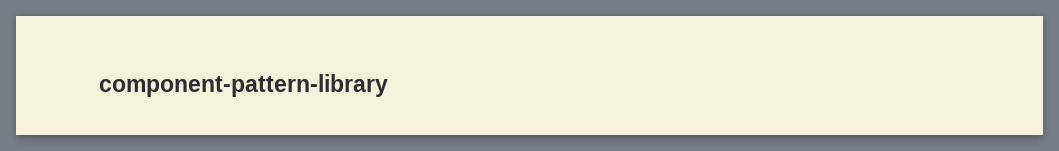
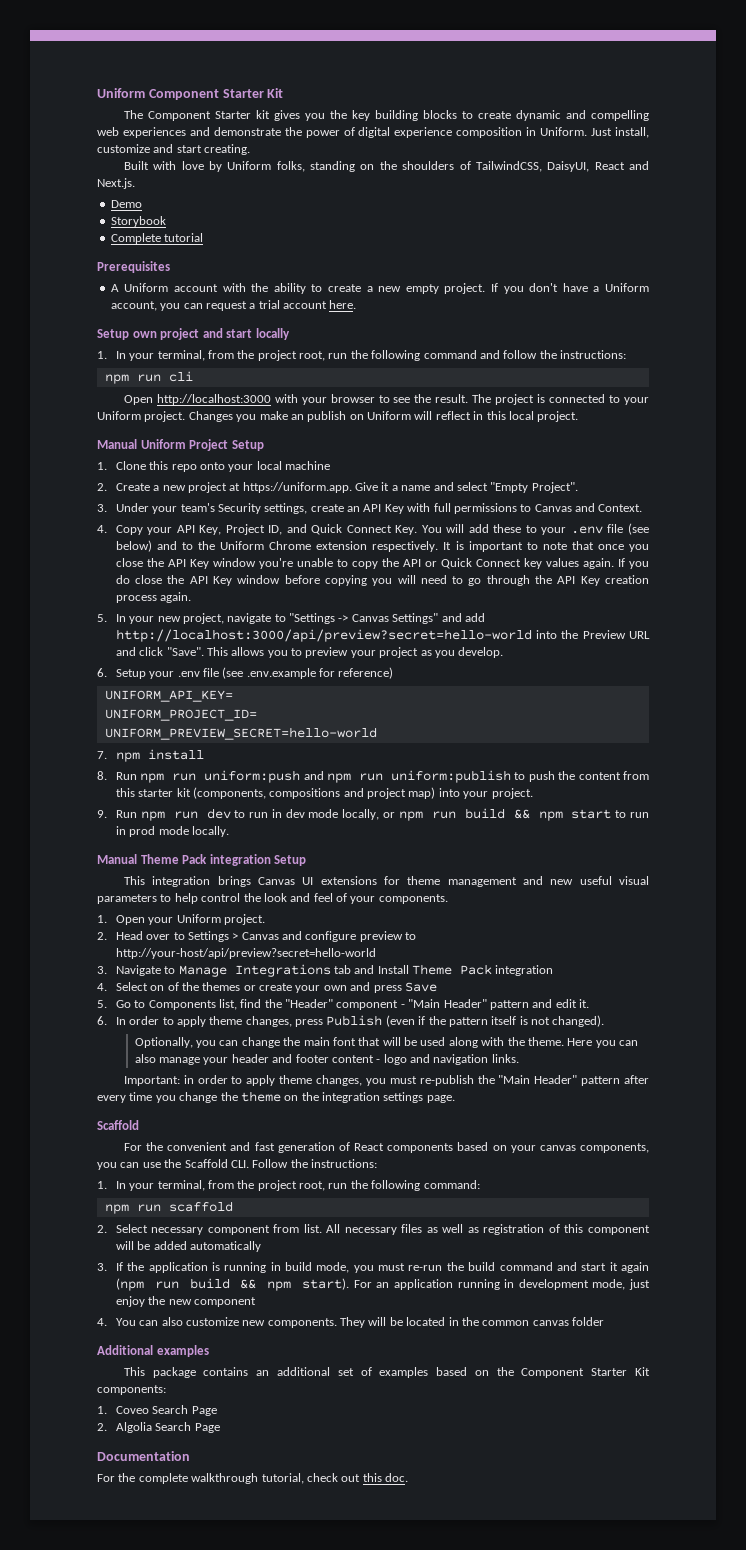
- component-pattern-library
+ Uniform Component Starter Kit
+ The Component Starter kit gives you the key building blocks to create dynamic and compelling web experiences and demonstrate the power of digital experience composition in Uniform. Just install, customize and start creating.
+ Built with love by Uniform folks, standing on the shoulders of TailwindCSS, DaisyUI, React and Next.js.
+ Demo
+ Storybook
+ Complete tutorial
+ Prerequisites
+ A Uniform account with the ability to create a new empty project. If you don't have a Uniform account, you can request a trial account here.
+ Setup own project and start locally
+ 1. In your terminal, from the project root, run the following command and follow the instructions:
+ npm run cli
+ Open http://localhost:3000 with your browser to see the result. The project is connected to your Uniform project. Changes you make an publish on Uniform will reflect in this local project.
+ Manual Uniform Project Setup
+ 1. Clone this repo onto your local machine
+ 2. Create a new project at https://uniform.app. Give it a name and select "Empty Project".
+ 3. Under your team's Security settings, create an API Key with full permissions to Canvas and Context.
+ 4. Copy your API Key, Project ID, and Quick Connect Key. You will add these to your .env file (see below) and to the Uniform Chrome extension respectively. It is important to note that once you close the API Key window you're unable to copy the API or Quick Connect key values again. If you do close the API Key window before copying you will need to go through the API Key creation process again.
+ 5. In your new project, navigate to "Settings -> Canvas Settings" and add http://localhost:3000/api/preview?secret=hello-world into the Preview URL and click "Save". This allows you to preview your project as you develop.
+ 6. Setup your .env file (see .env.example for reference)
+ UNIFORM_API_KEY=
+ UNIFORM_PROJECT_ID=
+ UNIFORM_PREVIEW_SECRET=hello-world
+ 7. npm install
+ 8. Run npm run uniform:push and npm run uniform:publish to push the content from this starter kit (components, compositions and project map) into your project.
+ 9. Run npm run dev to run in dev mode locally, or npm run build && npm start to run in prod mode locally.
+ Manual Theme Pack integration Setup
+ This integration brings Canvas UI extensions for theme management and new useful visual parameters to help control the look and feel of your components.
+ 1. Open your Uniform project.
+ 2. Head over to Settings > Canvas and configure preview to http://your-host/api/preview?secret=hello-world
+ 3. Navigate to Manage Integrations tab and Install Theme Pack integration
+ 4. Select on of the themes or create your own and press Save
+ 5. Go to Components list, find the "Header" component - "Main Header" pattern and edit it.
+ 6. In order to apply theme changes, press Publish (even if the pattern itself is not changed).
+ Optionally, you can change the main font that will be used along with the theme. Here you can also manage your header and footer content - logo and navigation links.
+ Important: in order to apply theme changes, you must re-publish the "Main Header" pattern after every time you change the theme on the integration settings page.
+ Scaffold
+ For the convenient and fast generation of React components based on your canvas components, you can use the Scaffold CLI. Follow the instructions:
+ 1. In your terminal, from the project root, run the following command:
+ npm run scaffold
+ 2. Select necessary component from list. All necessary files as well as registration of this component will be added automatically
+ 3. If the application is running in build mode, you must re-run the build command and start it again (npm run build && npm start). For an application running in development mode, just enjoy the new component
+ 4. You can also customize new components. They will be located in the common canvas folder
+ Additional examples
+ This package contains an additional set of examples based on the Component Starter Kit components:
+ 1. Coveo Search Page
+ 2. Algolia Search Page
+ Documentation
+ For the complete walkthrough tutorial, check out this doc.

